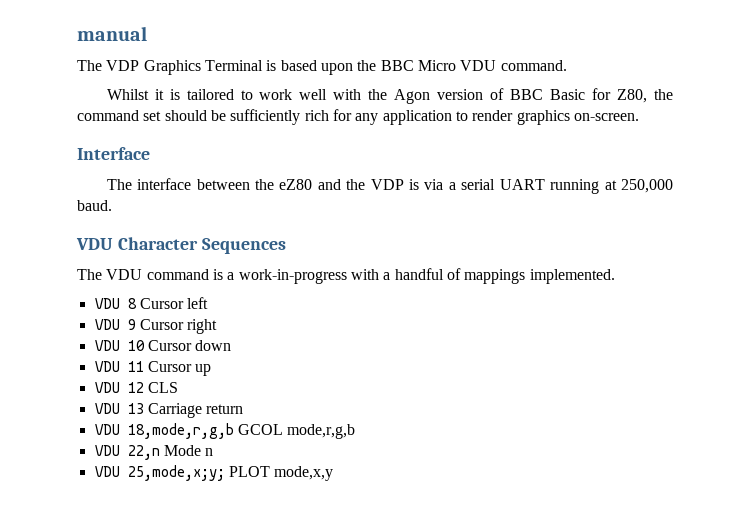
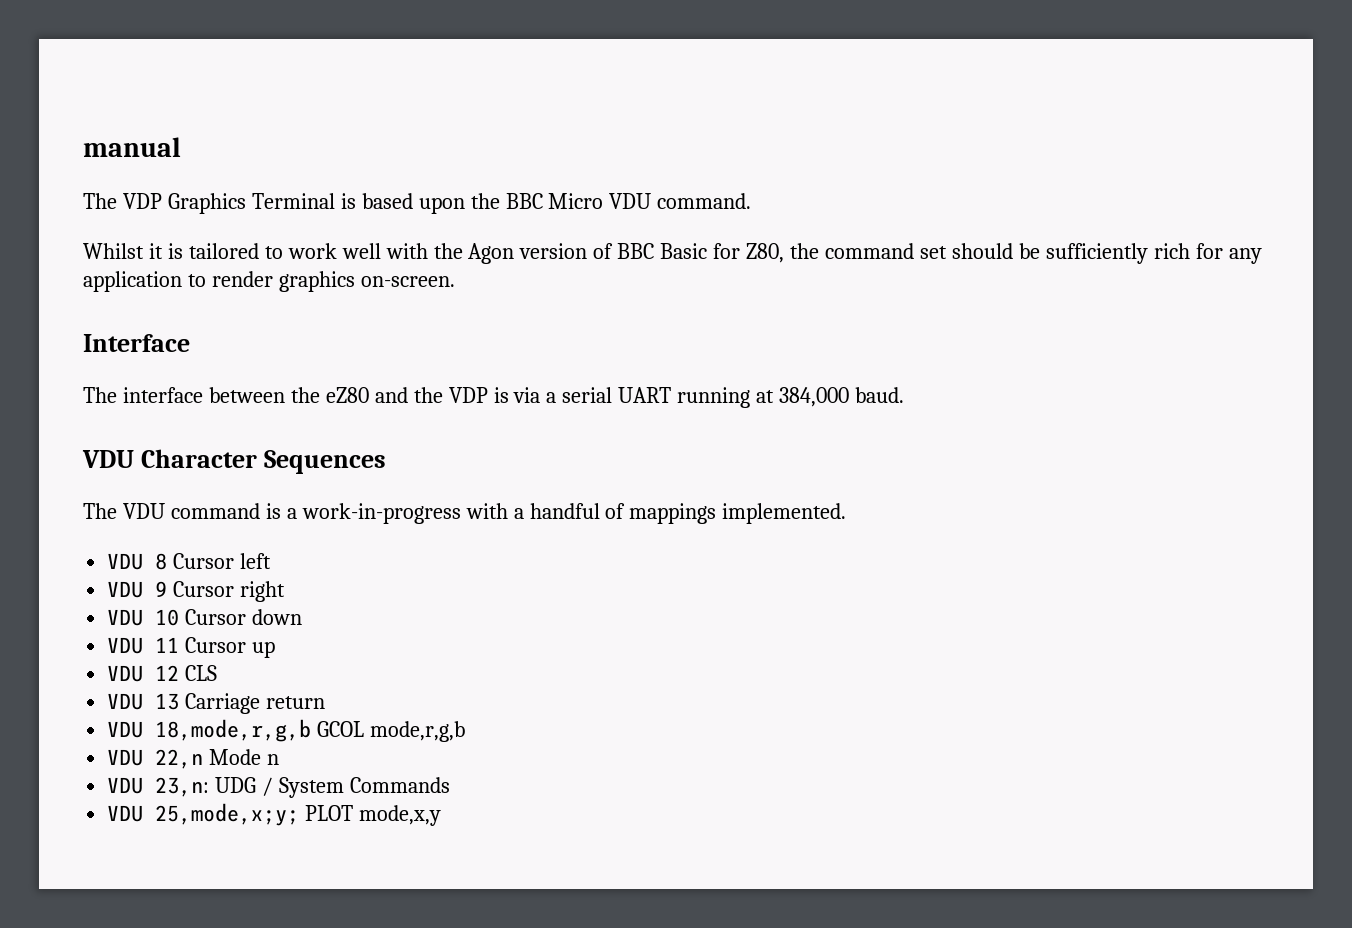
- The interface between the eZ80 and the VDP is via a serial UART running at 250,000 baud.
+ The interface between the eZ80 and the VDP is via a serial UART running at 384,000 baud.
+ VDU 23,n: UDG / System Commands

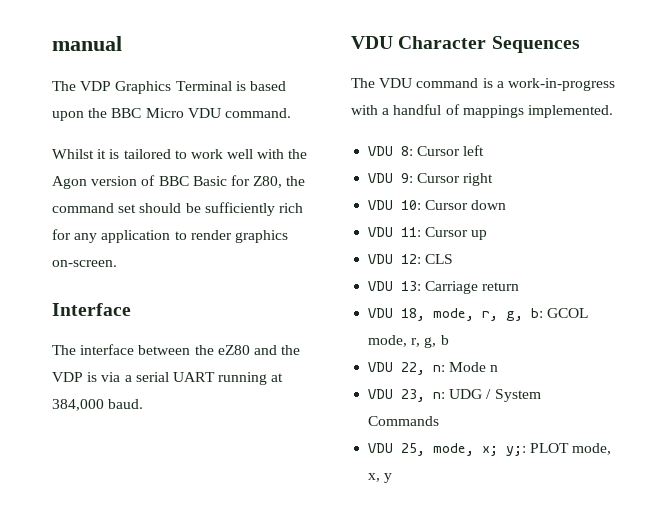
- VDU 8 Cursor left
+ VDU 8: Cursor left
- VDU 9 Cursor right
+ VDU 9: Cursor right
- VDU 10 Cursor down
+ VDU 10: Cursor down
- VDU 11 Cursor up
+ VDU 11: Cursor up
- VDU 12 CLS
+ VDU 12: CLS
- VDU 13 Carriage return
+ VDU 13: Carriage return
- VDU 18,mode,r,g,b GCOL mode,r,g,b
- VDU 22,n Mode n
+ VDU 18, mode, r, g, b: GCOL mode, r, g, b
+ VDU 22, n: Mode n
- VDU 23,n: UDG / System Commands
+ VDU 23, n: UDG / System Commands
- VDU 25,mode,x;y; PLOT mode,x,y
+ VDU 25, mode, x; y;: PLOT mode, x, y

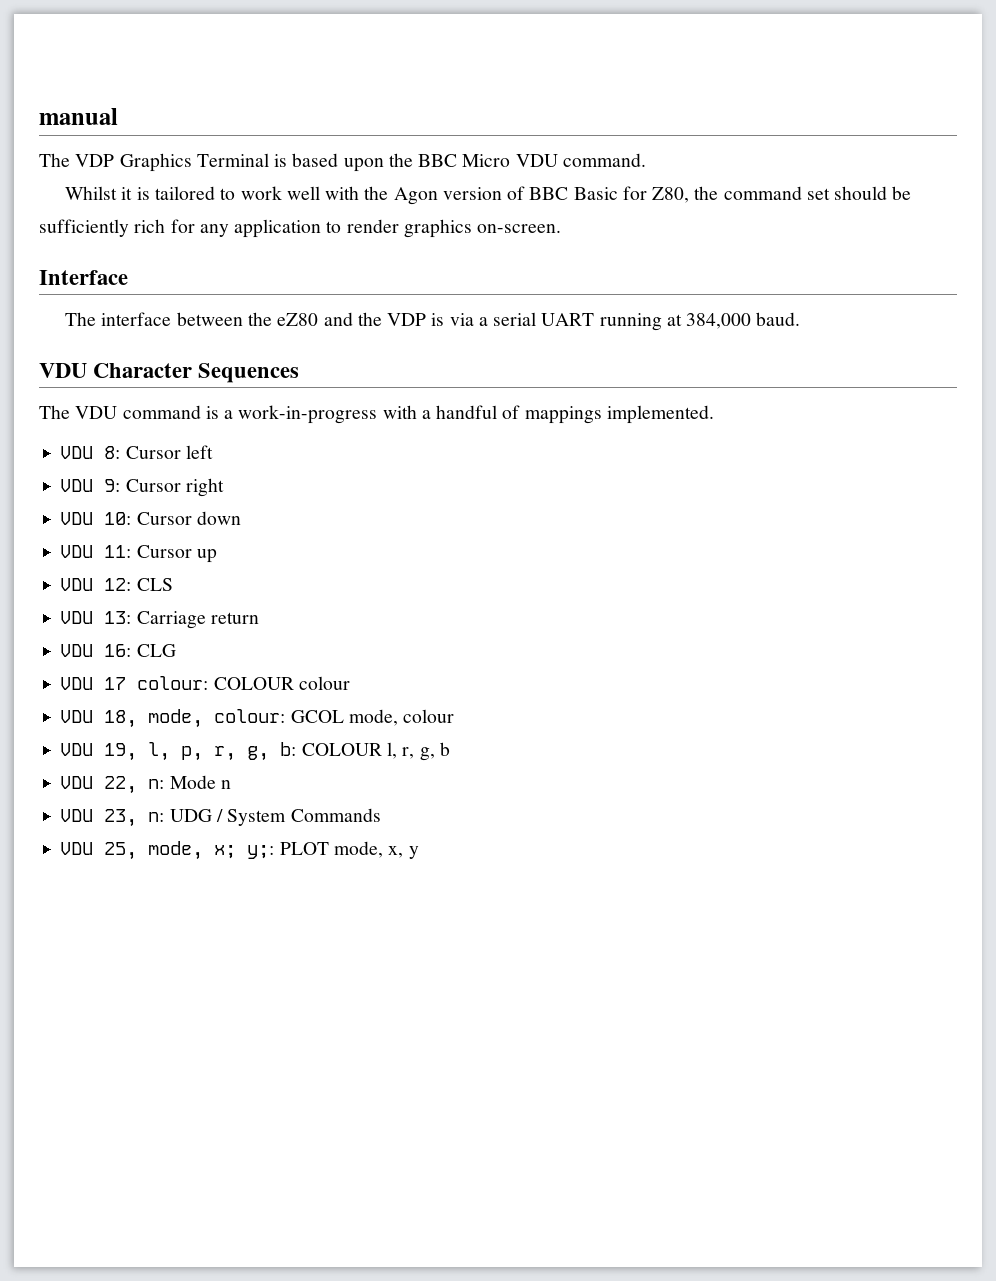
- VDU 18, mode, r, g, b: GCOL mode, r, g, b
+ VDU 16: CLG
+ VDU 17 colour: COLOUR colour
+ VDU 18, mode, colour: GCOL mode, colour
+ VDU 19, l, p, r, g, b: COLOUR l, r, g, b

